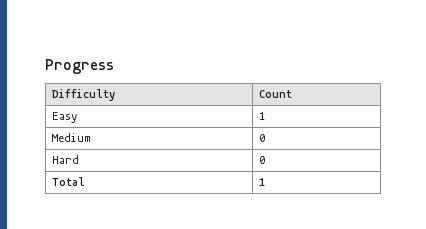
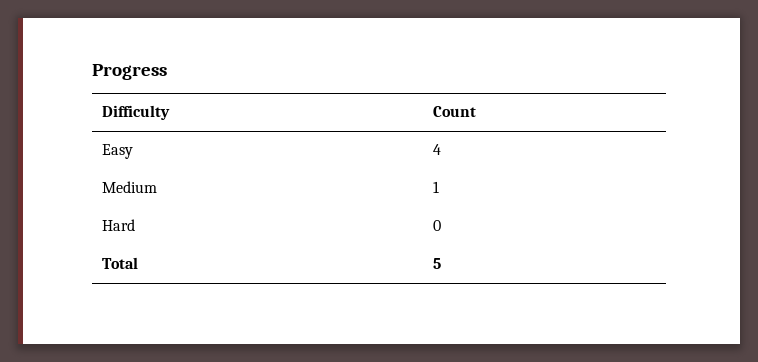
- Easy | 1
+ Easy | 4
- Medium | 0
+ Medium | 1
- Total | 1
+ Total | 5

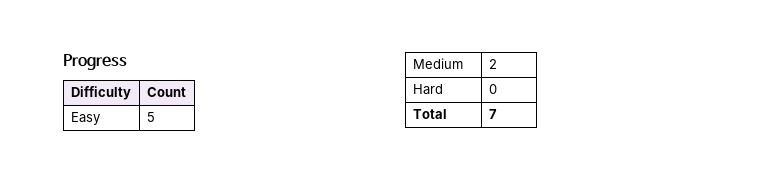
- Easy | 4
+ Easy | 5
- Medium | 1
+ Medium | 2
- Total | 5
+ Total | 7

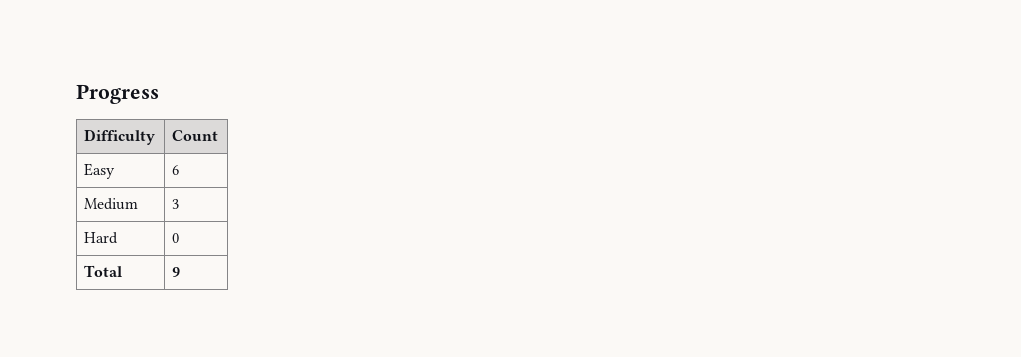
- Easy | 5
+ Easy | 6
- Medium | 2
+ Medium | 3
- Total | 7
+ Total | 9

